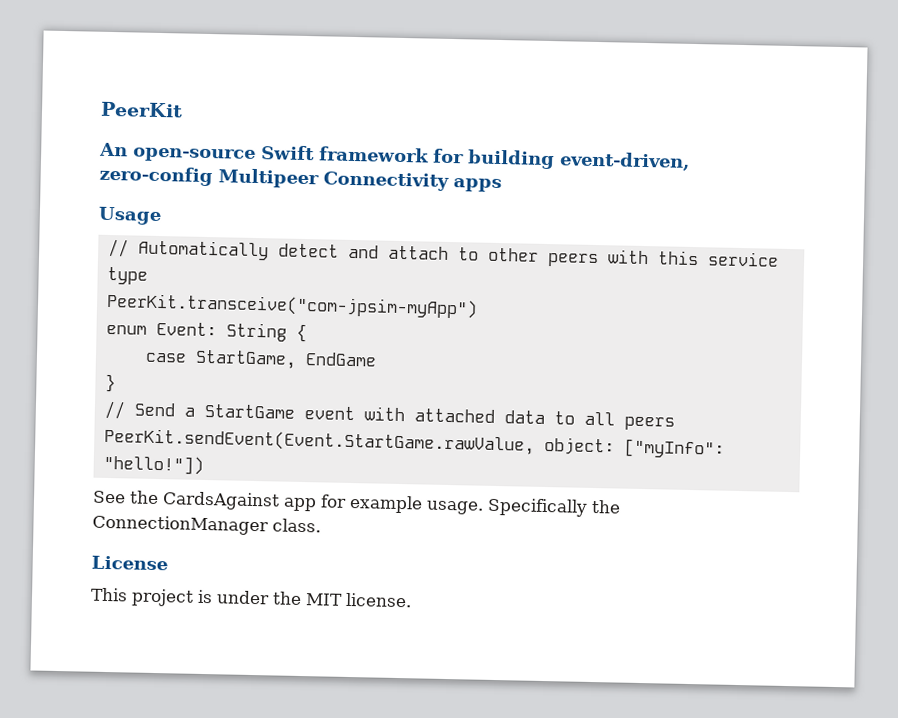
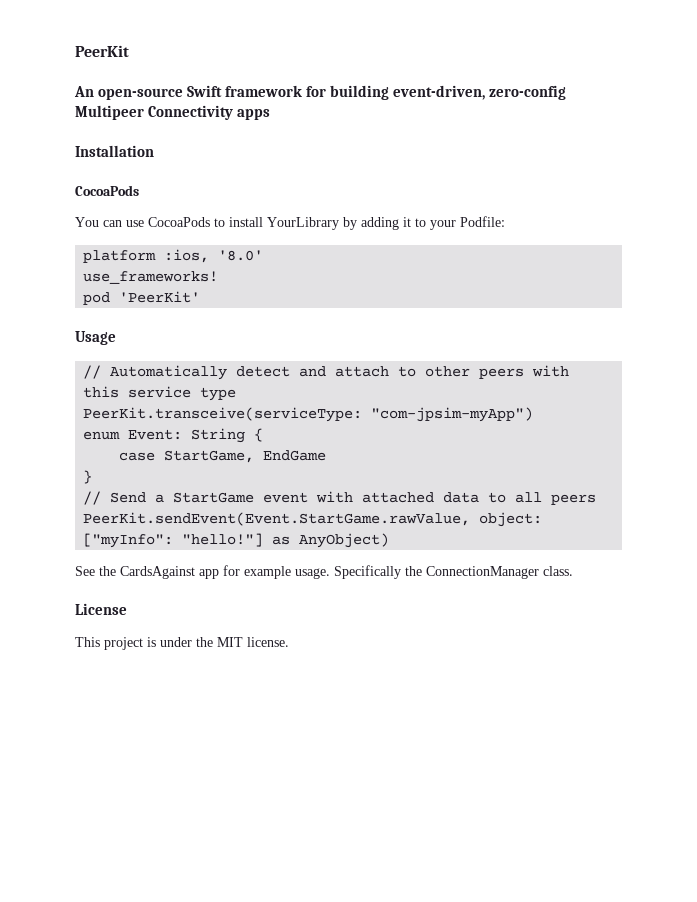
+ Installation
+ CocoaPods
+ You can use CocoaPods to install YourLibrary by adding it to your Podfile:
+ platform :ios, '8.0'
+ use_frameworks!
+ pod 'PeerKit'
- PeerKit.transceive("com-jpsim-myApp")
+ PeerKit.transceive(serviceType: "com-jpsim-myApp")
- PeerKit.sendEvent(Event.StartGame.rawValue, object: ["myInfo": "hello!"])
+ PeerKit.sendEvent(Event.StartGame.rawValue, object: ["myInfo": "hello!"] as AnyObject)

